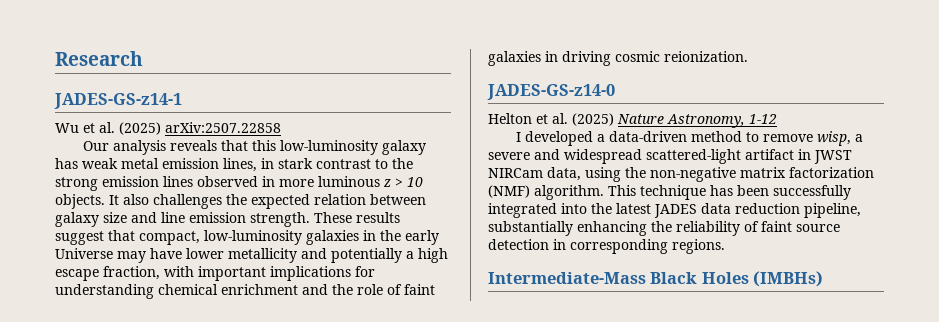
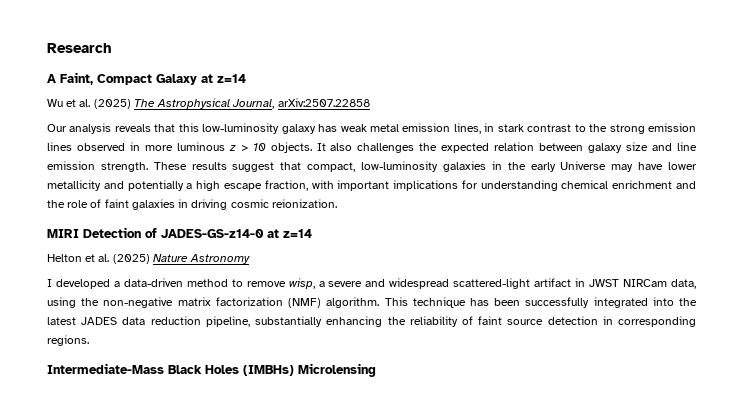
- JADES-GS-z14-1
+ A Faint, Compact Galaxy at z=14
- Wu et al. (2025) arXiv:2507.22858
+ Wu et al. (2025) The Astrophysical Journal, arXiv:2507.22858
- JADES-GS-z14-0
+ MIRI Detection of JADES-GS-z14-0 at z=14
- Helton et al. (2025) Nature Astronomy, 1-12
+ Helton et al. (2025) Nature Astronomy
- Intermediate-Mass Black Holes (IMBHs)
+ Intermediate-Mass Black Holes (IMBHs) Microlensing

